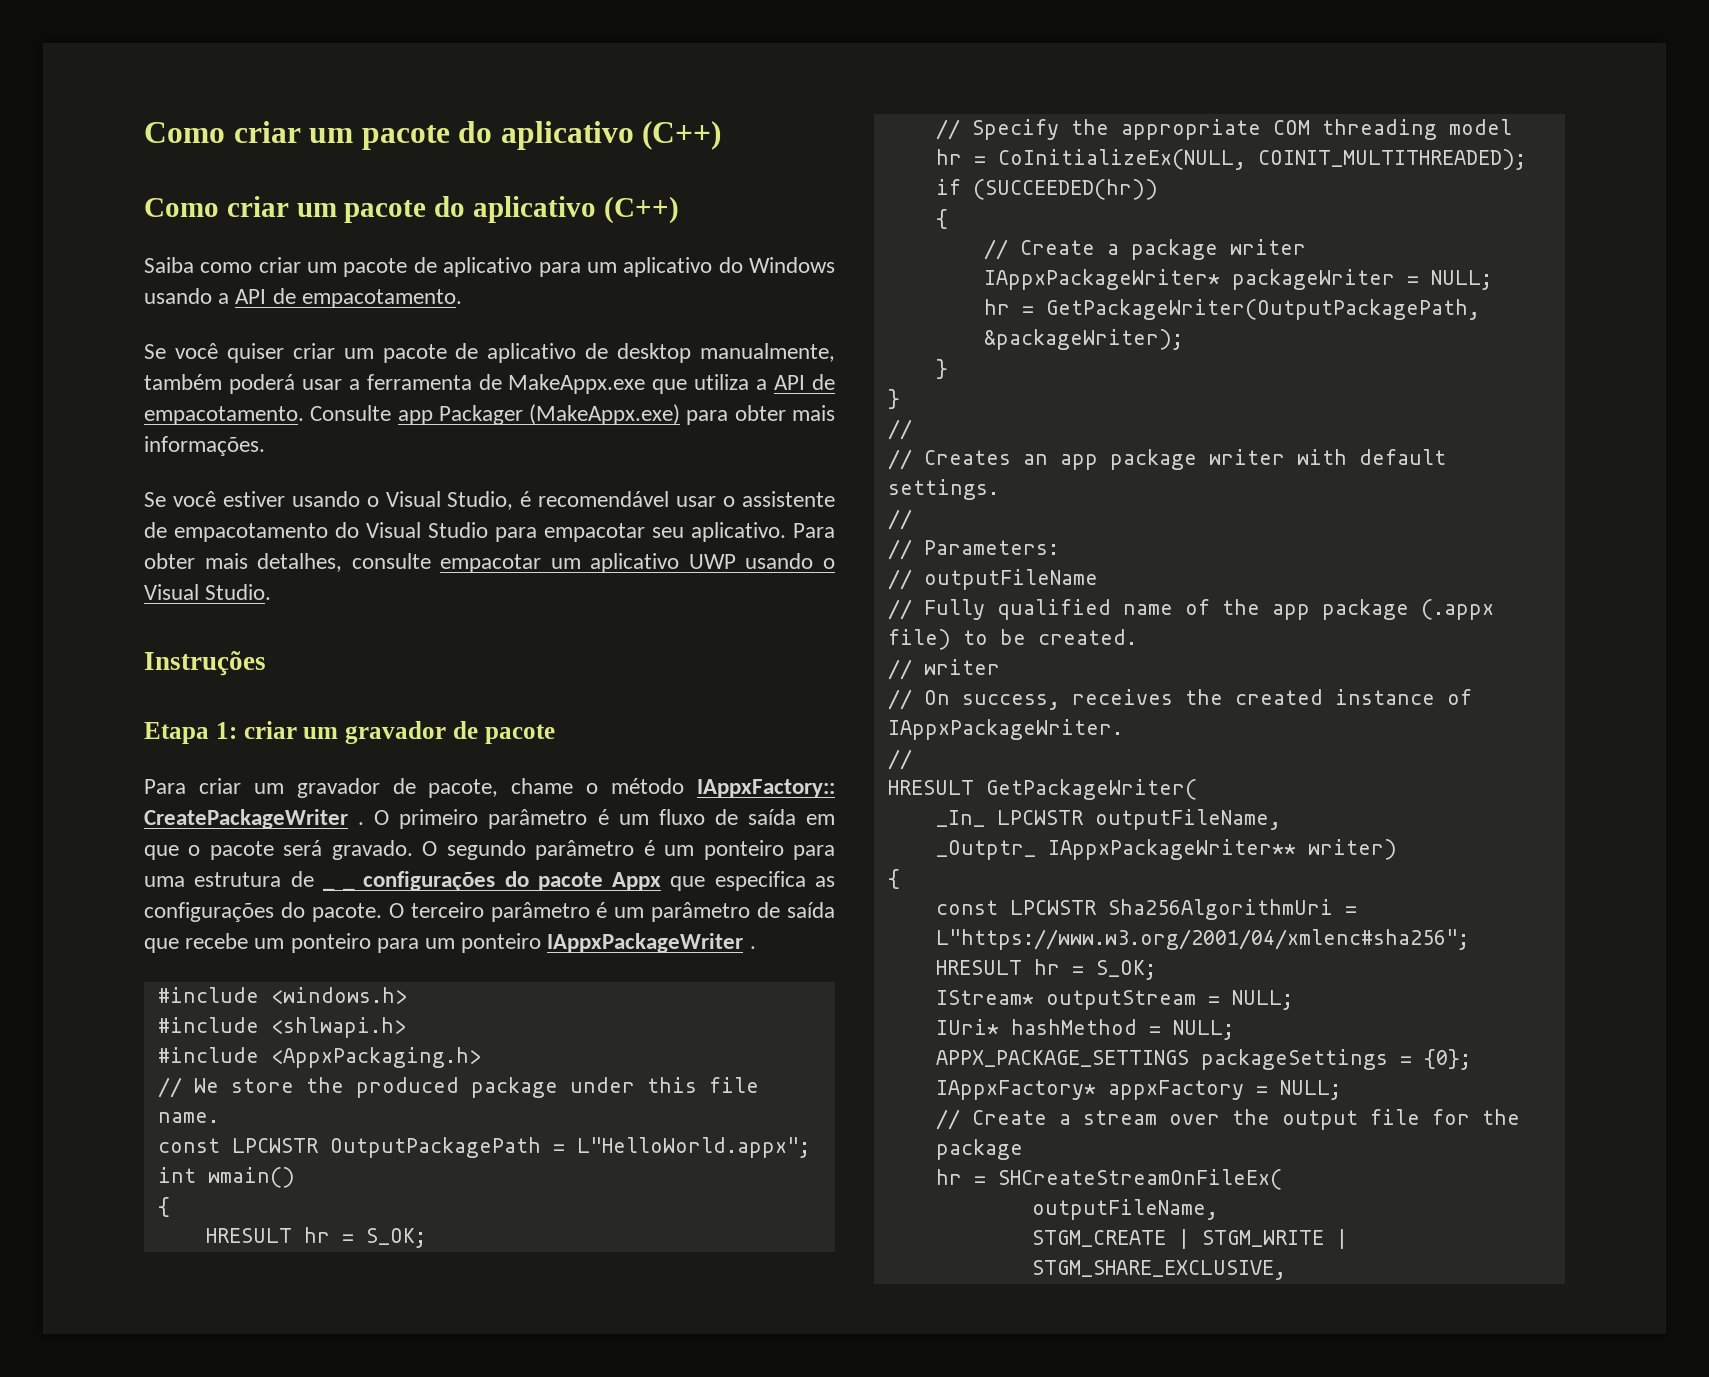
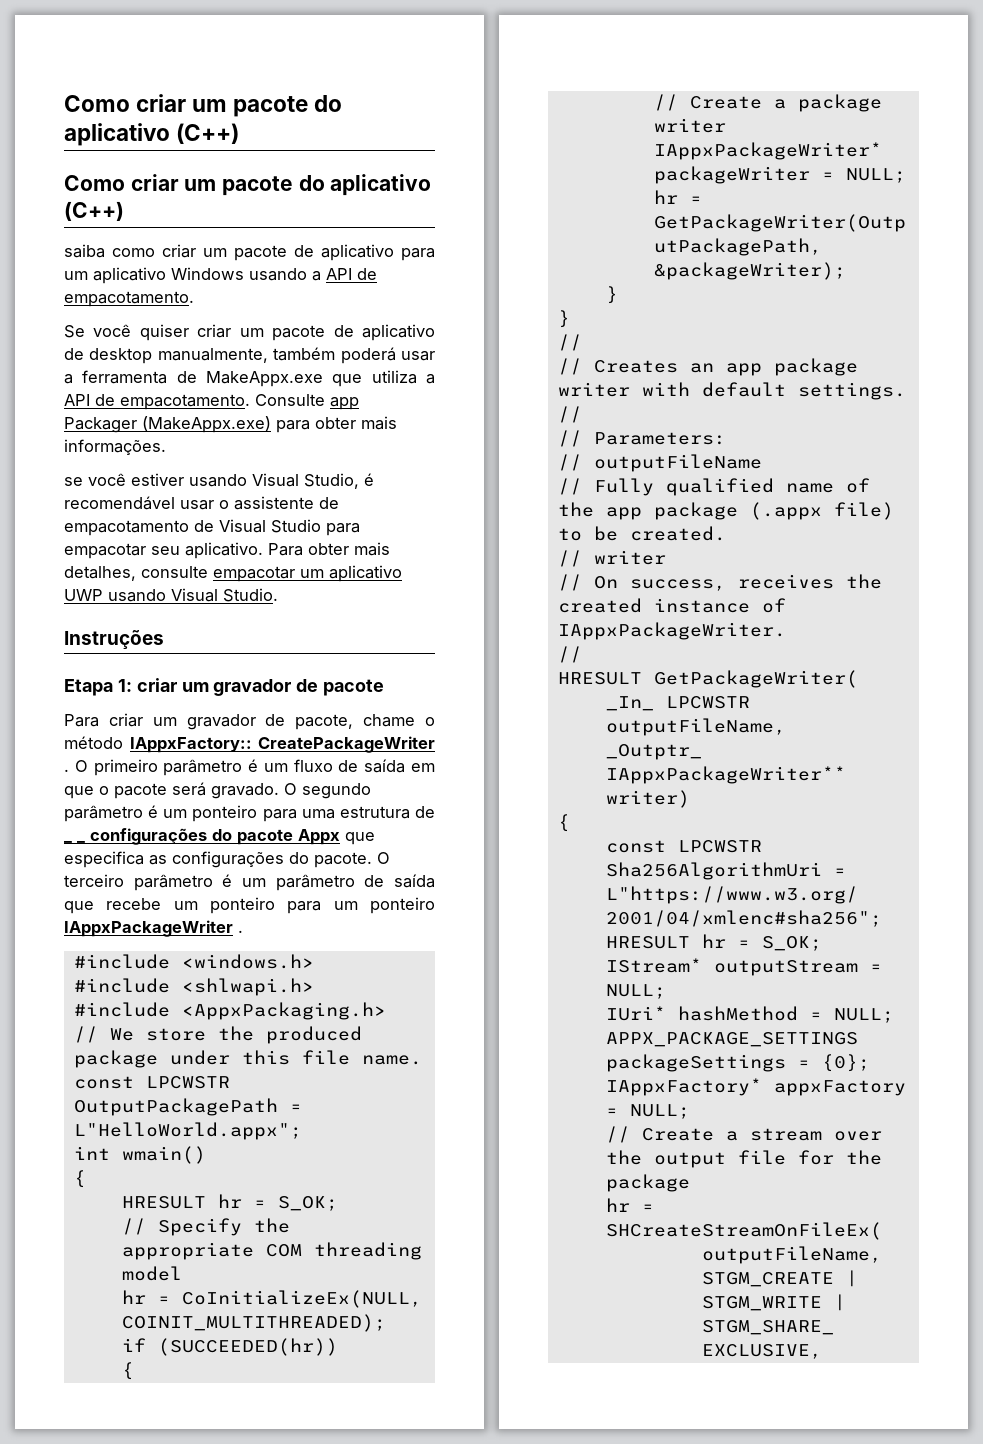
- Saiba como criar um pacote de aplicativo para um aplicativo do Windows usando a API de empacotamento.
+ saiba como criar um pacote de aplicativo para um aplicativo Windows usando a API de empacotamento.
- Se você estiver usando o Visual Studio, é recomendável usar o assistente de empacotamento do Visual Studio para empacotar seu aplicativo.
+ se você estiver usando Visual Studio, é recomendável usar o assistente de empacotamento de Visual Studio para empacotar seu aplicativo.
- Para obter mais detalhes, consulte empacotar um aplicativo UWP usando o Visual Studio.
+ Para obter mais detalhes, consulte empacotar um aplicativo UWP usando Visual Studio.

